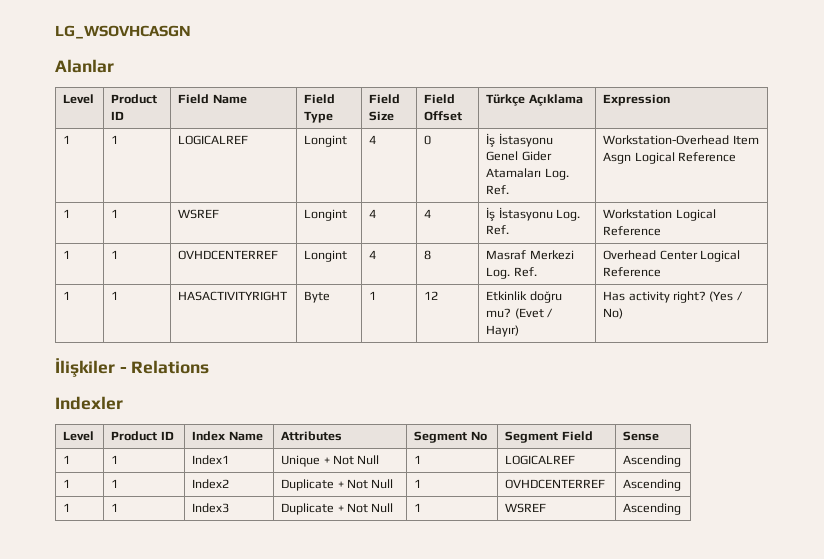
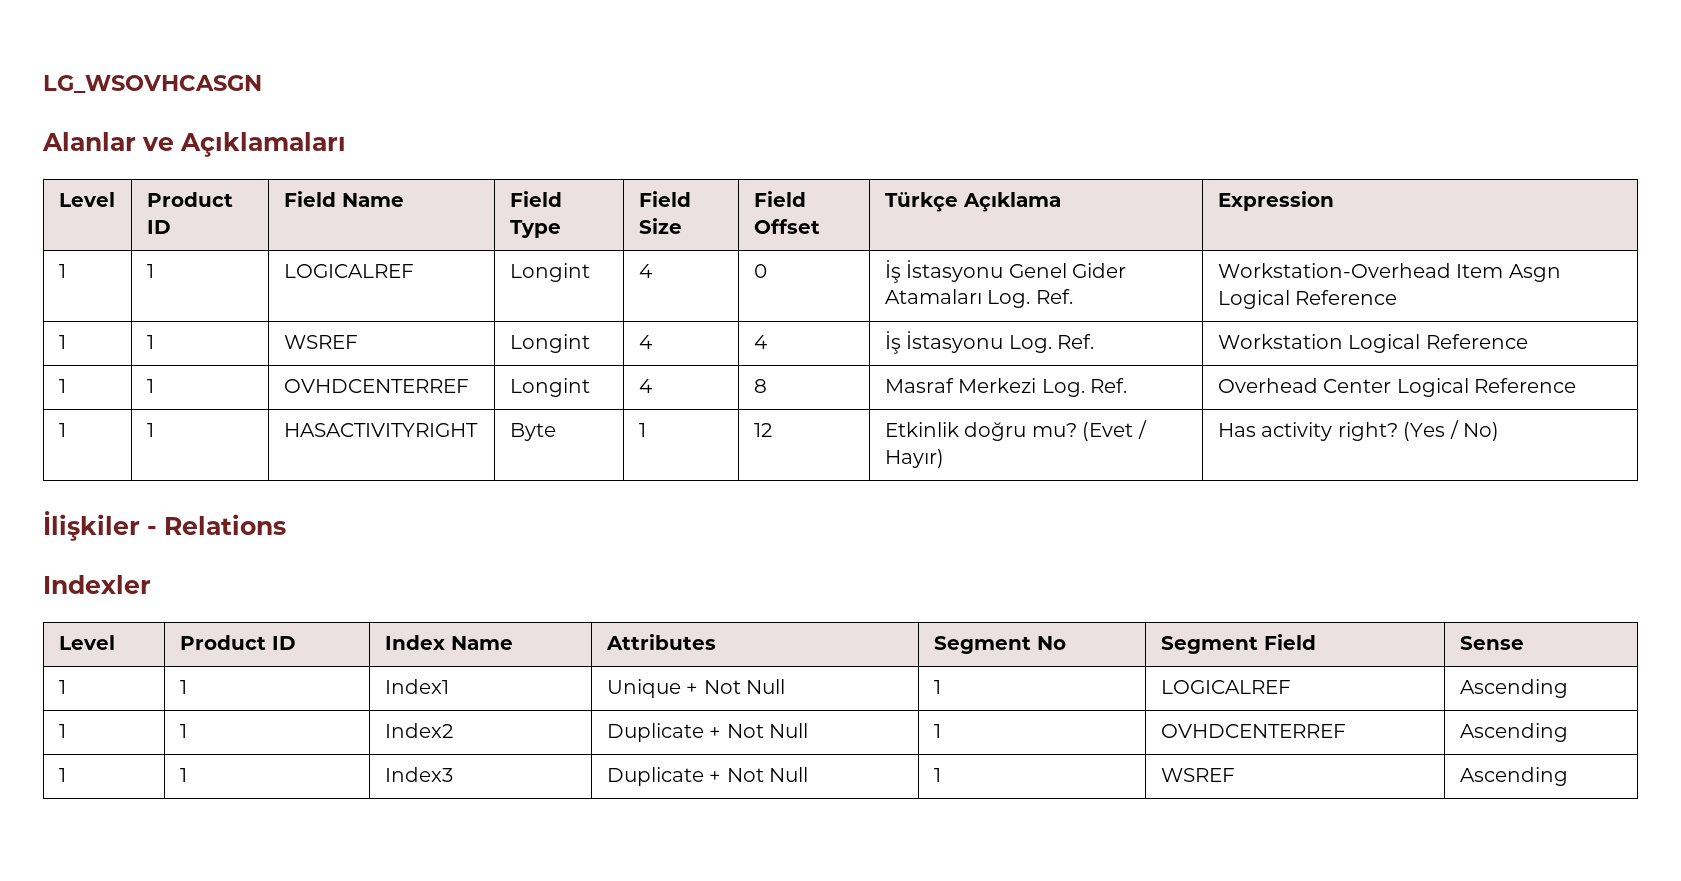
- Alanlar
+ Alanlar ve Açıklamaları

